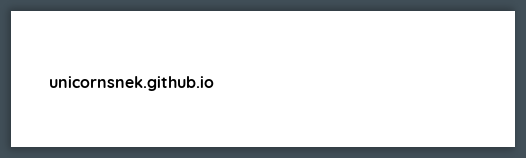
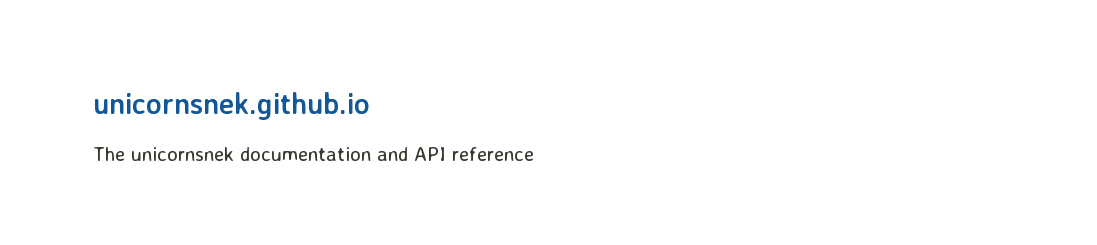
+ The unicornsnek documentation and API reference

